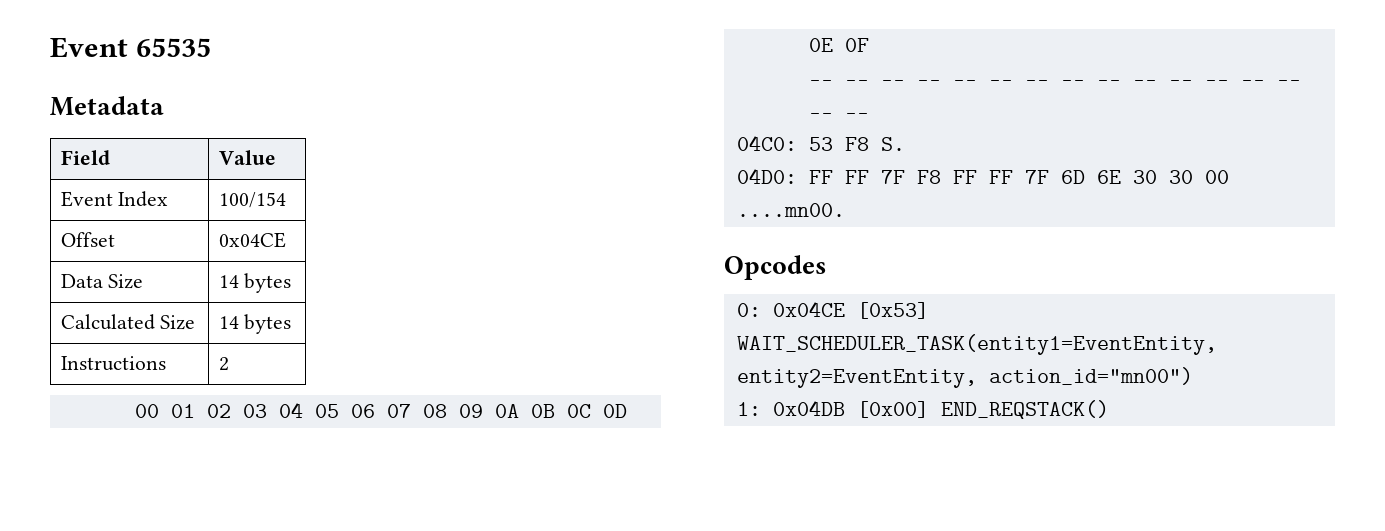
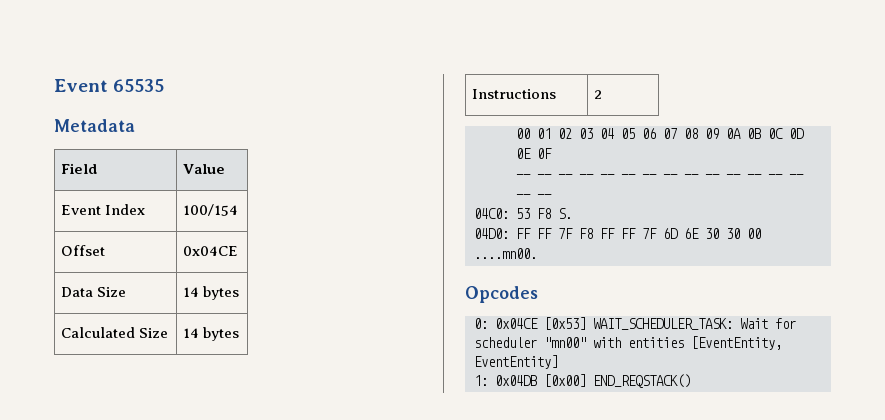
- 0: 0x04CE [0x53] WAIT_SCHEDULER_TASK(entity1=EventEntity, entity2=EventEntity, action_id="mn00")
+ 0: 0x04CE [0x53] WAIT_SCHEDULER_TASK: Wait for scheduler "mn00" with entities [EventEntity, EventEntity]

